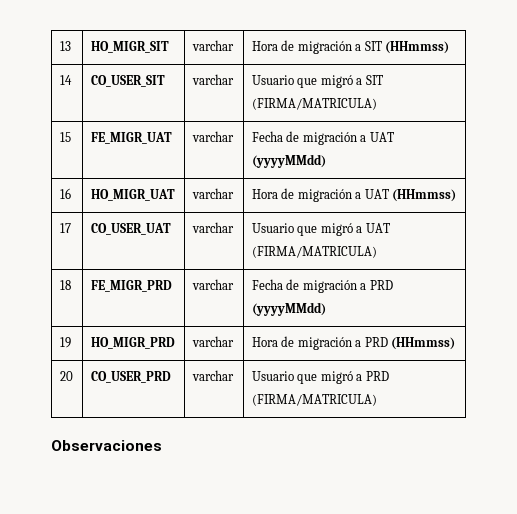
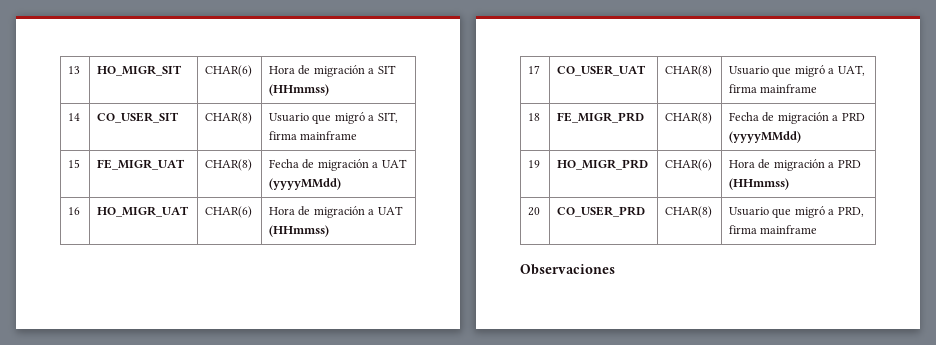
- 13 | HO_MIGR_SIT | varchar | Hora de migración a SIT (HHmmss)
+ 13 | HO_MIGR_SIT | CHAR(6) | Hora de migración a SIT (HHmmss)
- 14 | CO_USER_SIT | varchar | Usuario que migró a SIT (FIRMA/MATRICULA)
+ 14 | CO_USER_SIT | CHAR(8) | Usuario que migró a SIT, firma mainframe
- 15 | FE_MIGR_UAT | varchar | Fecha de migración a UAT (yyyyMMdd)
+ 15 | FE_MIGR_UAT | CHAR(8) | Fecha de migración a UAT (yyyyMMdd)
- 16 | HO_MIGR_UAT | varchar | Hora de migración a UAT (HHmmss)
+ 16 | HO_MIGR_UAT | CHAR(6) | Hora de migración a UAT (HHmmss)
- 17 | CO_USER_UAT | varchar | Usuario que migró a UAT (FIRMA/MATRICULA)
+ 17 | CO_USER_UAT | CHAR(8) | Usuario que migró a UAT, firma mainframe
- 18 | FE_MIGR_PRD | varchar | Fecha de migración a PRD (yyyyMMdd)
+ 18 | FE_MIGR_PRD | CHAR(8) | Fecha de migración a PRD (yyyyMMdd)
- 19 | HO_MIGR_PRD | varchar | Hora de migración a PRD (HHmmss)
+ 19 | HO_MIGR_PRD | CHAR(6) | Hora de migración a PRD (HHmmss)
- 20 | CO_USER_PRD | varchar | Usuario que migró a PRD (FIRMA/MATRICULA)
+ 20 | CO_USER_PRD | CHAR(8) | Usuario que migró a PRD, firma mainframe

